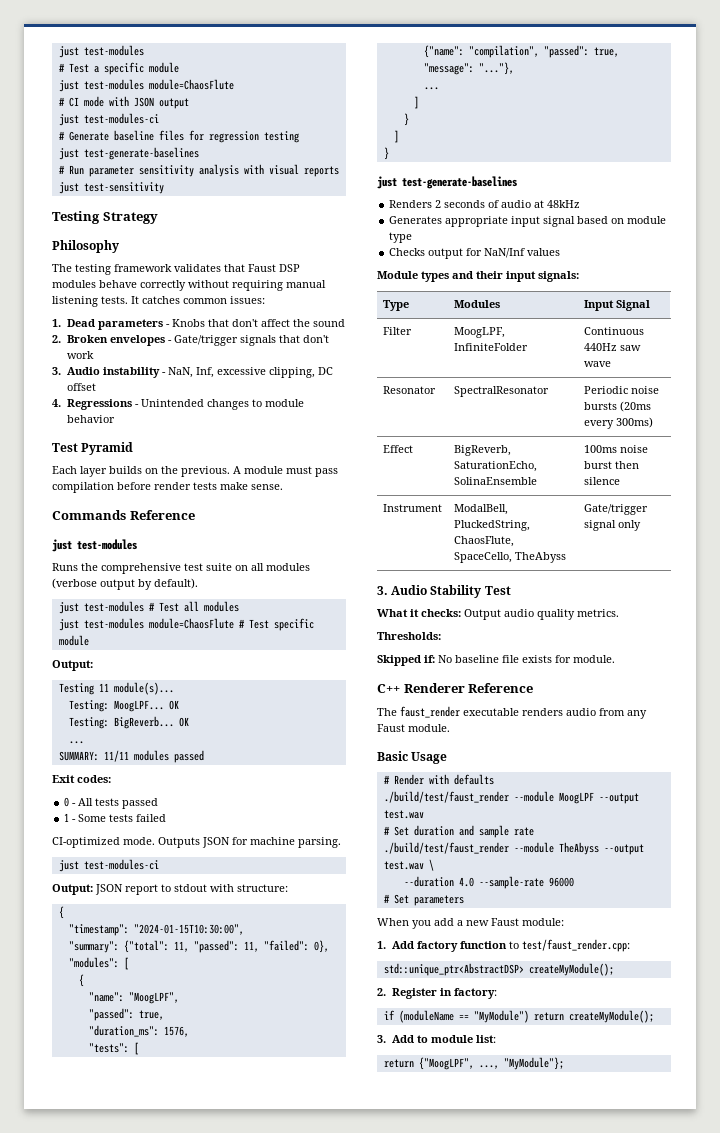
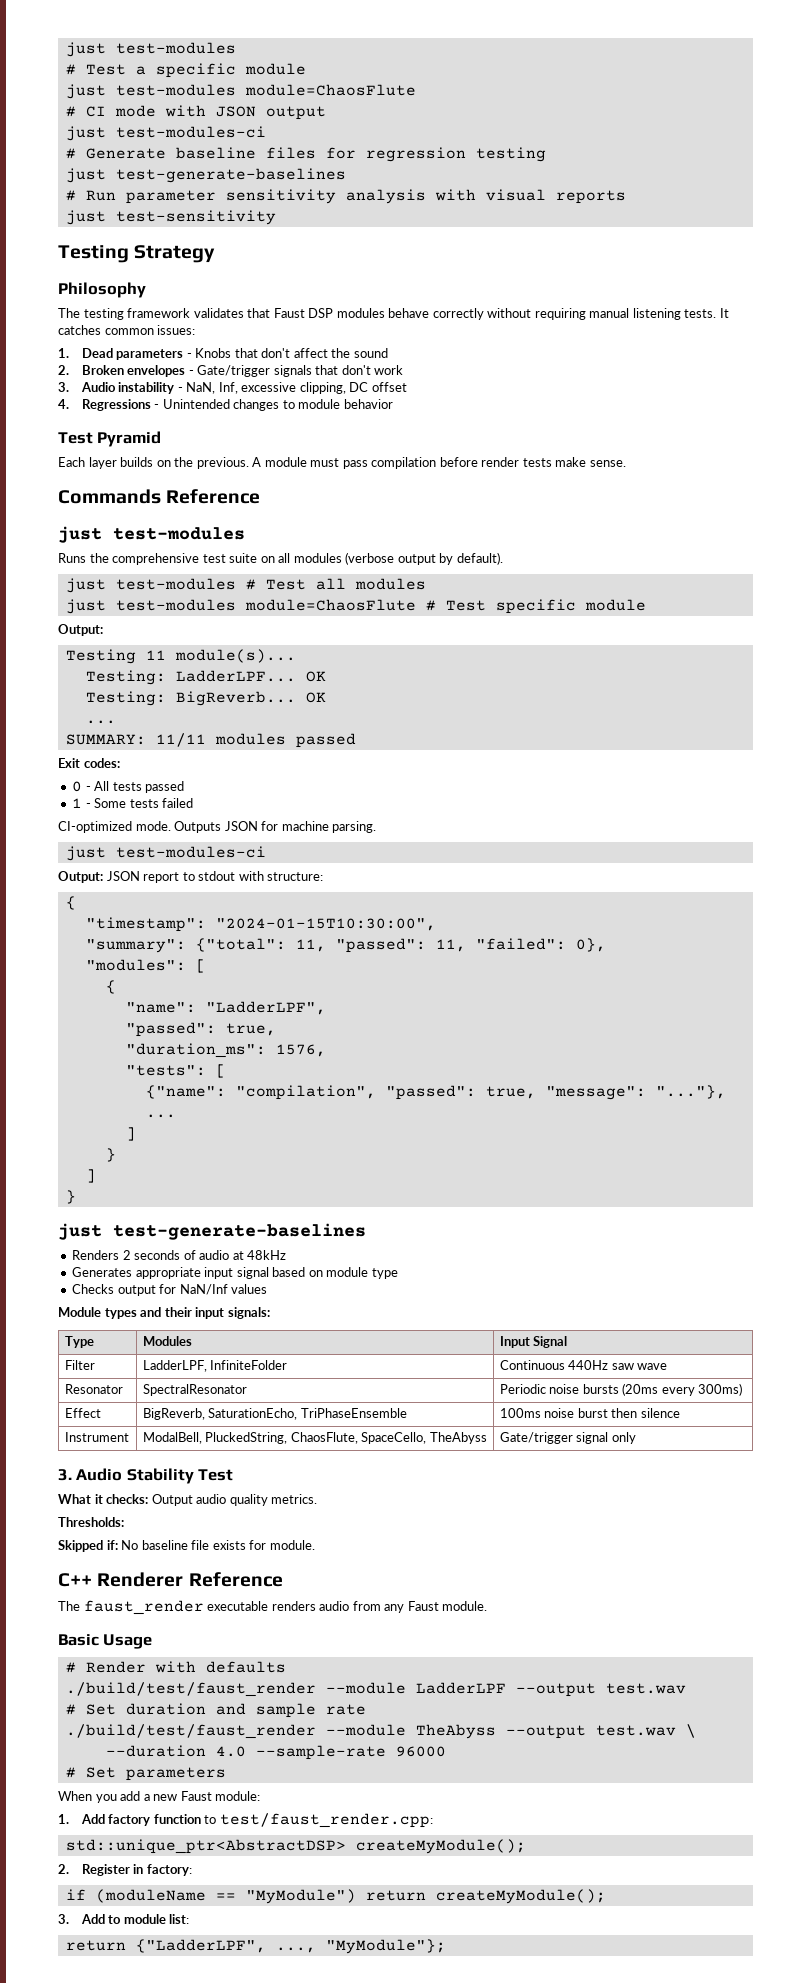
- Testing: MoogLPF...
+ Testing: LadderLPF...
- "name": "MoogLPF",
+ "name": "LadderLPF",
- Filter | MoogLPF, InfiniteFolder | Continuous 440Hz saw wave
+ Filter | LadderLPF, InfiniteFolder | Continuous 440Hz saw wave
- Effect | BigReverb, SaturationEcho, SolinaEnsemble | 100ms noise burst then silence
+ Effect | BigReverb, SaturationEcho, TriPhaseEnsemble | 100ms noise burst then silence
- ./build/test/faust_render --module MoogLPF --output test.wav
+ ./build/test/faust_render --module LadderLPF --output test.wav
- return {"MoogLPF", ..., "MyModule"};
+ return {"LadderLPF", ..., "MyModule"};

